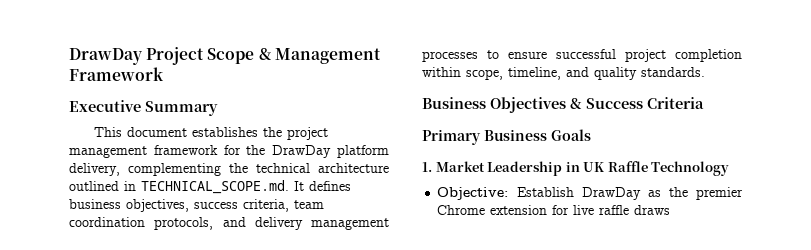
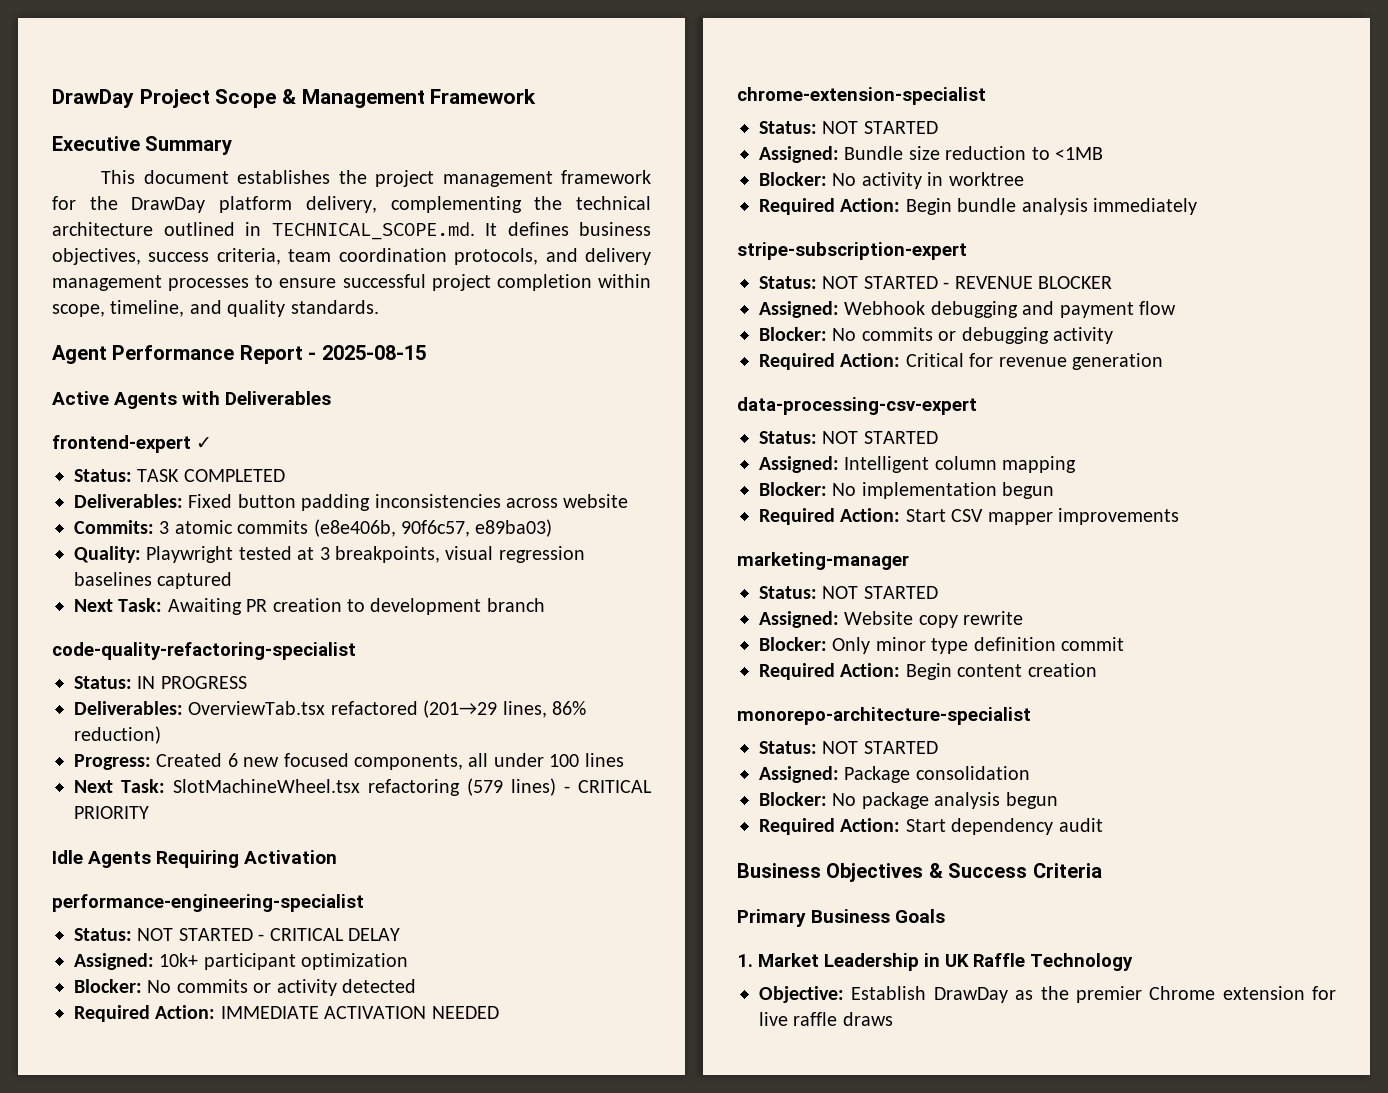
+ Agent Performance Report - 2025-08-15
+ Active Agents with Deliverables
+ frontend-expert ✓
+ Status: TASK COMPLETED
+ Deliverables: Fixed button padding inconsistencies across website
+ Commits: 3 atomic commits (e8e406b, 90f6c57, e89ba03)
+ Quality: Playwright tested at 3 breakpoints, visual regression baselines captured
+ Next Task: Awaiting PR creation to development branch
+ code-quality-refactoring-specialist
+ Status: IN PROGRESS
+ Deliverables: OverviewTab.tsx refactored (201→29 lines, 86% reduction)
+ Progress: Created 6 new focused components, all under 100 lines
+ Next Task: SlotMachineWheel.tsx refactoring (579 lines) - CRITICAL PRIORITY
+ Idle Agents Requiring Activation
+ performance-engineering-specialist
+ Status: NOT STARTED - CRITICAL DELAY
+ Assigned: 10k+ participant optimization
+ Blocker: No commits or activity detected
+ Required Action: IMMEDIATE ACTIVATION NEEDED
+ chrome-extension-specialist
+ Status: NOT STARTED
+ Assigned: Bundle size reduction to <1MB
+ Blocker: No activity in worktree
+ Required Action: Begin bundle analysis immediately
+ stripe-subscription-expert
+ Status: NOT STARTED - REVENUE BLOCKER
+ Assigned: Webhook debugging and payment flow
+ Blocker: No commits or debugging activity
+ Required Action: Critical for revenue generation
+ data-processing-csv-expert
+ Status: NOT STARTED
+ Assigned: Intelligent column mapping
+ Blocker: No implementation begun
+ Required Action: Start CSV mapper improvements
+ marketing-manager
+ Status: NOT STARTED
+ Assigned: Website copy rewrite
+ Blocker: Only minor type definition commit
+ Required Action: Begin content creation
+ monorepo-architecture-specialist
+ Status: NOT STARTED
+ Assigned: Package consolidation
+ Blocker: No package analysis begun
+ Required Action: Start dependency audit

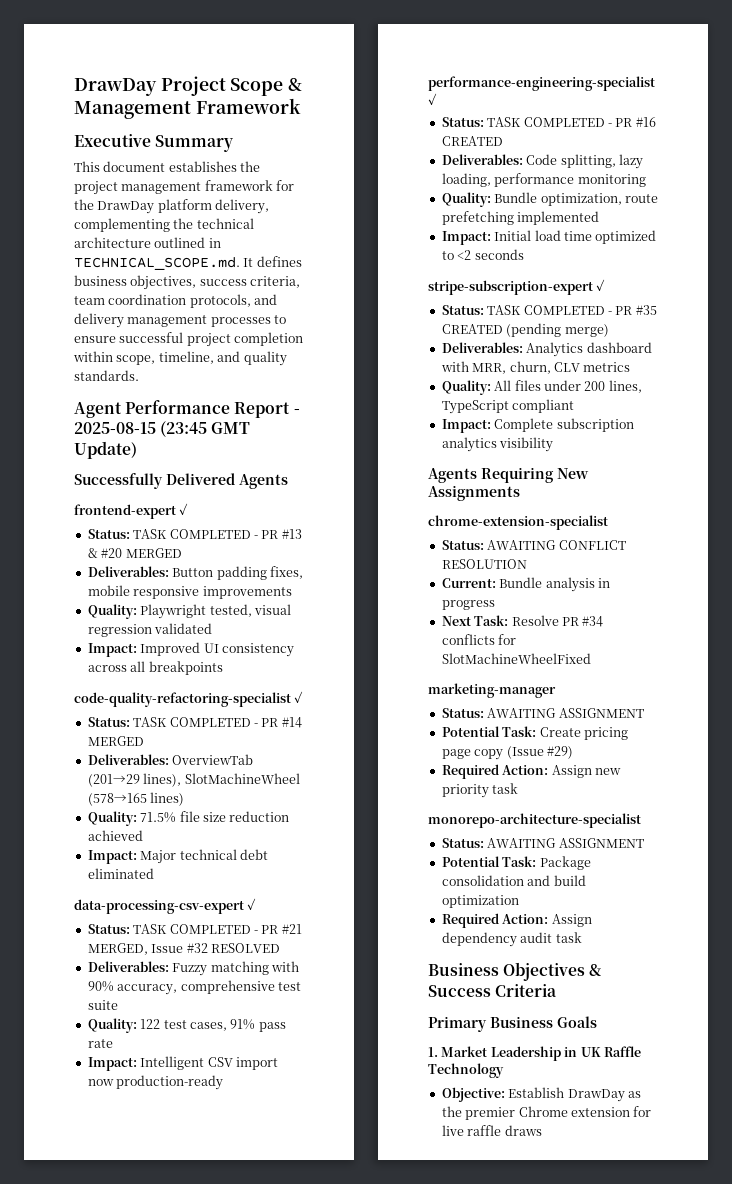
- Agent Performance Report - 2025-08-15
- Active Agents with Deliverables
+ Agent Performance Report - 2025-08-15 (23:45 GMT Update)
+ Successfully Delivered Agents
- Status: TASK COMPLETED
- Deliverables: Fixed button padding inconsistencies across website
- Commits: 3 atomic commits (e8e406b, 90f6c57, e89ba03)
- Quality: Playwright tested at 3 breakpoints, visual regression baselines captured
- Next Task: Awaiting PR creation to development branch
+ Status: TASK COMPLETED - PR #13 & #20 MERGED
+ Deliverables: Button padding fixes, mobile responsive improvements
+ Quality: Playwright tested, visual regression validated
+ Impact: Improved UI consistency across all breakpoints
- code-quality-refactoring-specialist
- Status: IN PROGRESS
- Deliverables: OverviewTab.tsx refactored (201→29 lines, 86% reduction)
- Progress: Created 6 new focused components, all under 100 lines
- Next Task: SlotMachineWheel.tsx refactoring (579 lines) - CRITICAL PRIORITY
- Idle Agents Requiring Activation
- performance-engineering-specialist
- Status: NOT STARTED - CRITICAL DELAY
- Assigned: 10k+ participant optimization
- Blocker: No commits or activity detected
- Required Action: IMMEDIATE ACTIVATION NEEDED
+ code-quality-refactoring-specialist ✓
+ Status: TASK COMPLETED - PR #14 MERGED
+ Deliverables: OverviewTab (201→29 lines), SlotMachineWheel (578→165 lines)
+ Quality: 71.5% file size reduction achieved
+ Impact: Major technical debt eliminated
+ data-processing-csv-expert ✓
+ Status: TASK COMPLETED - PR #21 MERGED, Issue #32 RESOLVED
+ Deliverables: Fuzzy matching with 90% accuracy, comprehensive test suite
+ Quality: 122 test cases, 91% pass rate
+ Impact: Intelligent CSV import now production-ready
+ performance-engineering-specialist ✓
+ Status: TASK COMPLETED - PR #16 CREATED
+ Deliverables: Code splitting, lazy loading, performance monitoring
+ Quality: Bundle optimization, route prefetching implemented
+ Impact: Initial load time optimized to <2 seconds
+ stripe-subscription-expert ✓
+ Status: TASK COMPLETED - PR #35 CREATED (pending merge)
+ Deliverables: Analytics dashboard with MRR, churn, CLV metrics
+ Quality: All files under 200 lines, TypeScript compliant
+ Impact: Complete subscription analytics visibility
+ Agents Requiring New Assignments
  chrome-extension-specialist
- Status: NOT STARTED
- Assigned: Bundle size reduction to <1MB
- Blocker: No activity in worktree
- Required Action: Begin bundle analysis immediately
- stripe-subscription-expert
- Status: NOT STARTED - REVENUE BLOCKER
- Assigned: Webhook debugging and payment flow
- Blocker: No commits or debugging activity
- Required Action: Critical for revenue generation
- data-processing-csv-expert
- Status: NOT STARTED
- Assigned: Intelligent column mapping
- Blocker: No implementation begun
- Required Action: Start CSV mapper improvements
+ Status: AWAITING CONFLICT RESOLUTION
+ Current: Bundle analysis in progress
+ Next Task: Resolve PR #34 conflicts for SlotMachineWheelFixed
  marketing-manager
- Status: NOT STARTED
- Assigned: Website copy rewrite
- Blocker: Only minor type definition commit
- Required Action: Begin content creation
+ Status: AWAITING ASSIGNMENT
+ Potential Task: Create pricing page copy (Issue #29)
+ Required Action: Assign new priority task
  monorepo-architecture-specialist
- Status: NOT STARTED
- Assigned: Package consolidation
- Blocker: No package analysis begun
- Required Action: Start dependency audit
+ Status: AWAITING ASSIGNMENT
+ Potential Task: Package consolidation and build optimization
+ Required Action: Assign dependency audit task

